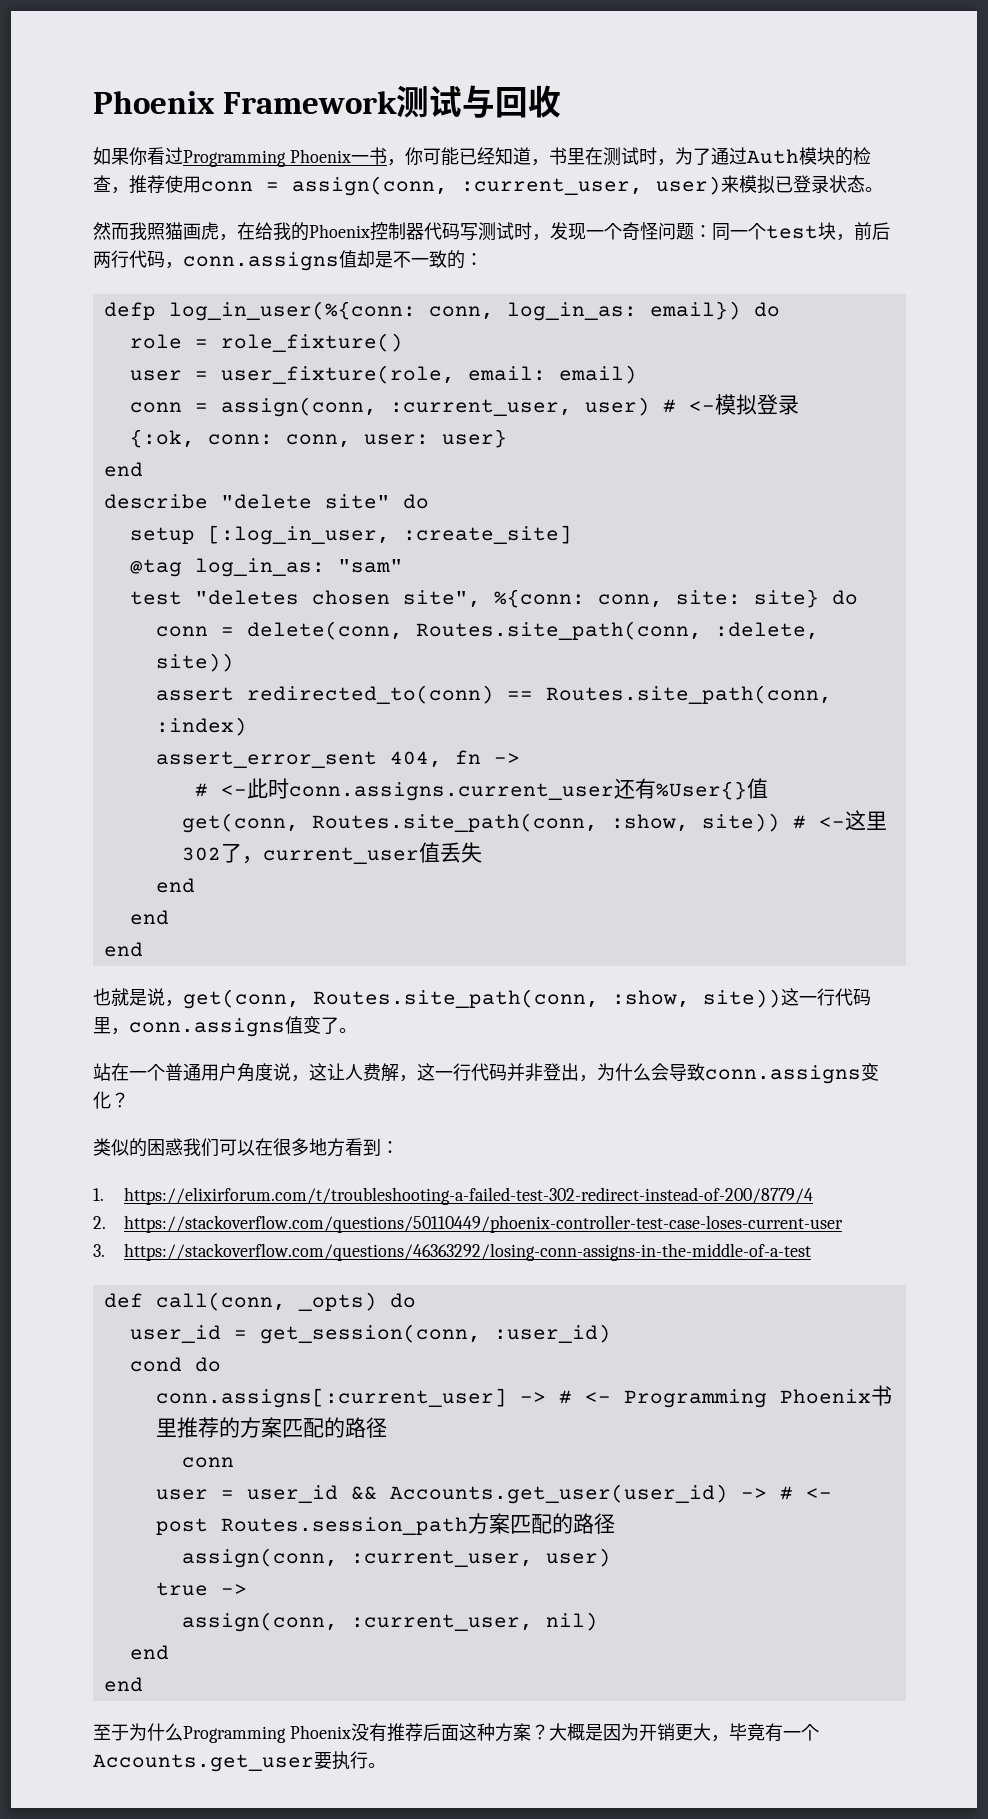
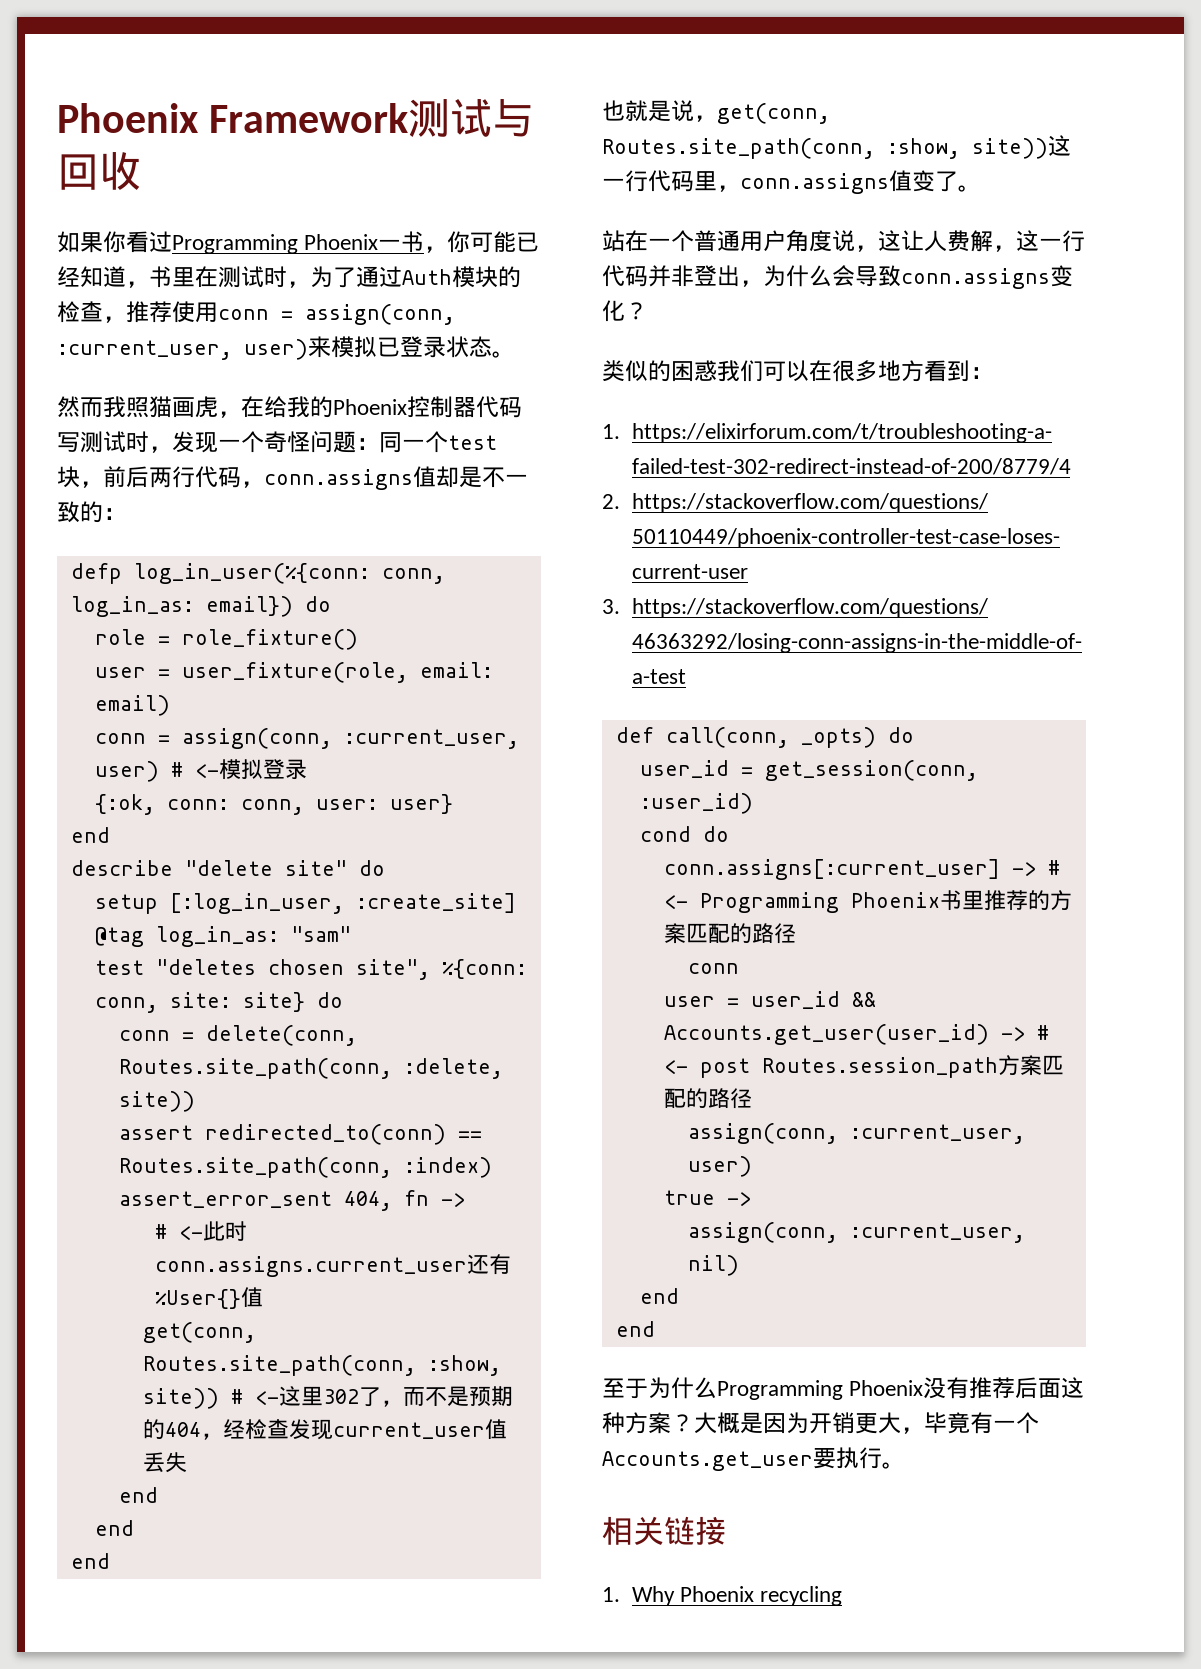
- get(conn, Routes.site_path(conn, :show, site)) # <-这里302了，current_user值丢失
+ get(conn, Routes.site_path(conn, :show, site)) # <-这里302了，而不是预期的404，经检查发现current_user值丢失
+ 相关链接
+ 1. Why Phoenix recycling

